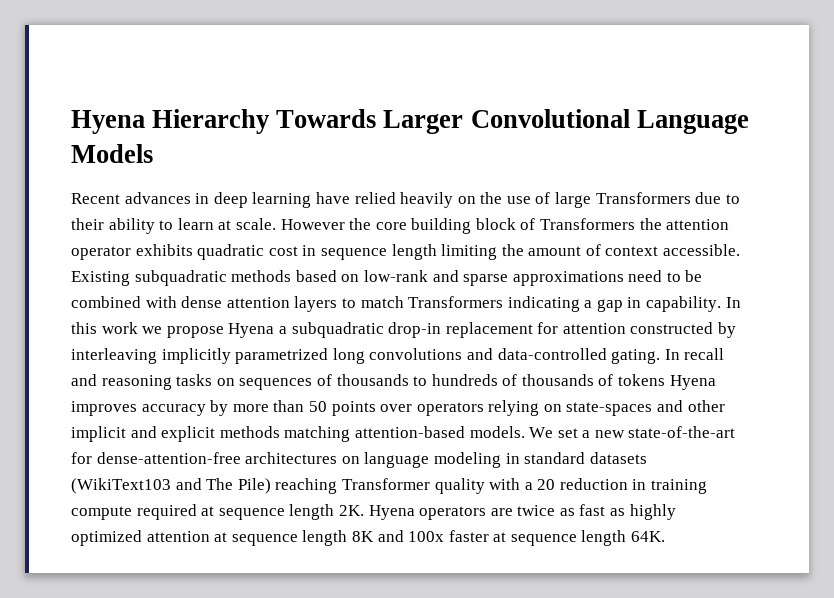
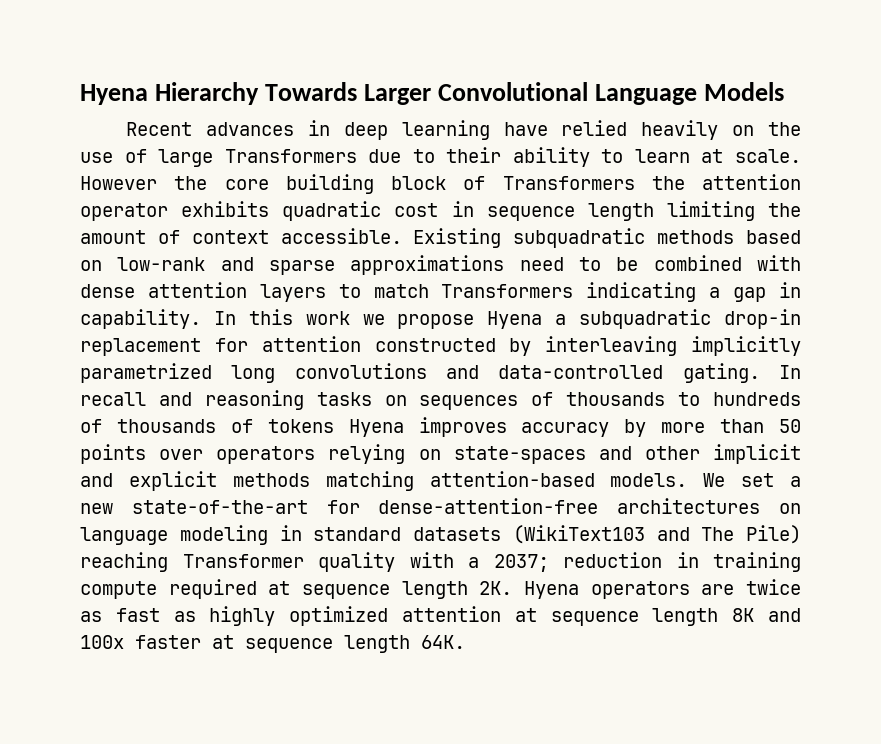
- We set a new state-of-the-art for dense-attention-free architectures on language modeling in standard datasets (WikiText103 and The Pile) reaching Transformer quality with a 20 reduction in training compute required at sequence length 2K.
+ We set a new state-of-the-art for dense-attention-free architectures on language modeling in standard datasets (WikiText103 and The Pile) reaching Transformer quality with a 2037; reduction in training compute required at sequence length 2K.

